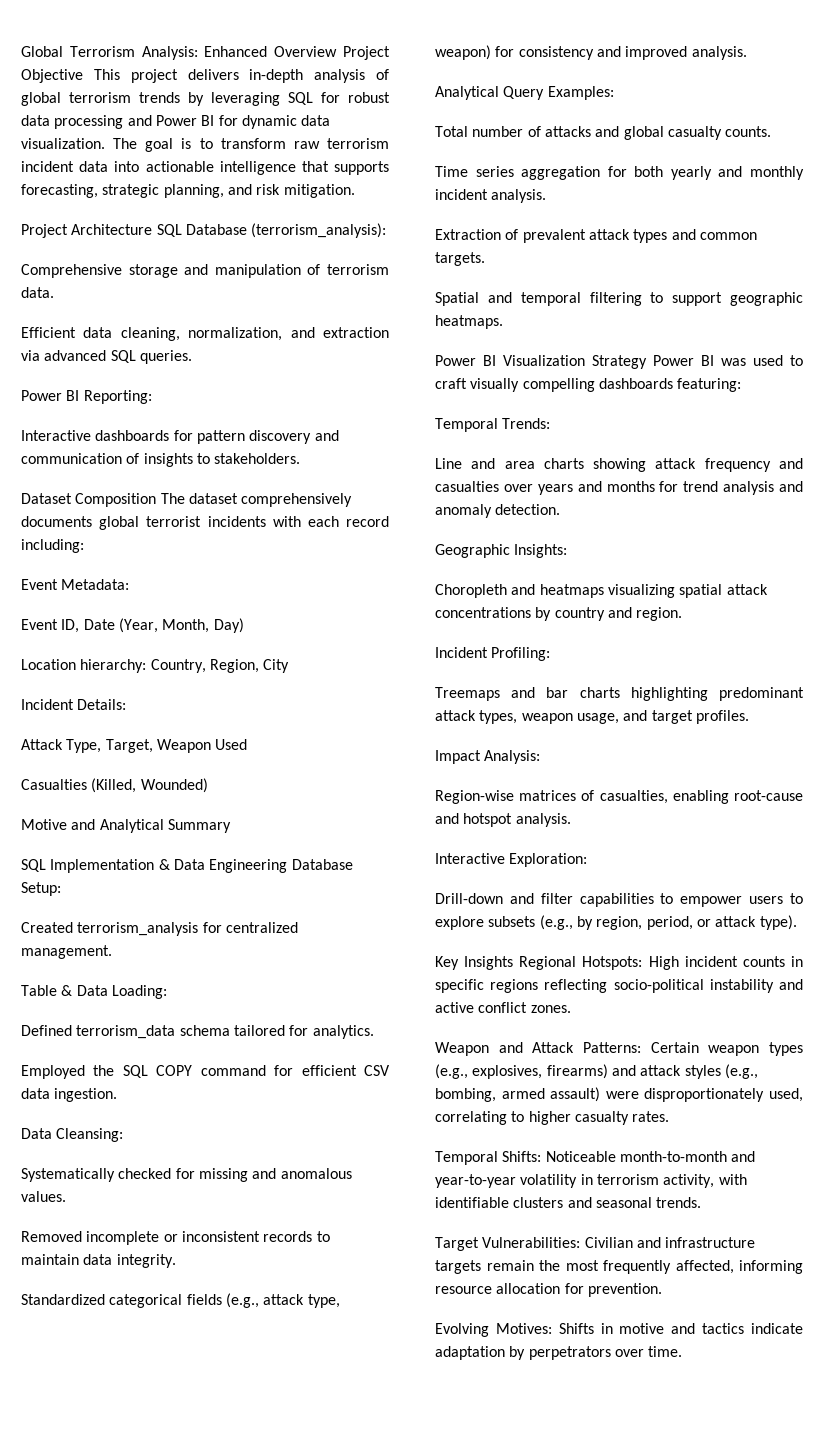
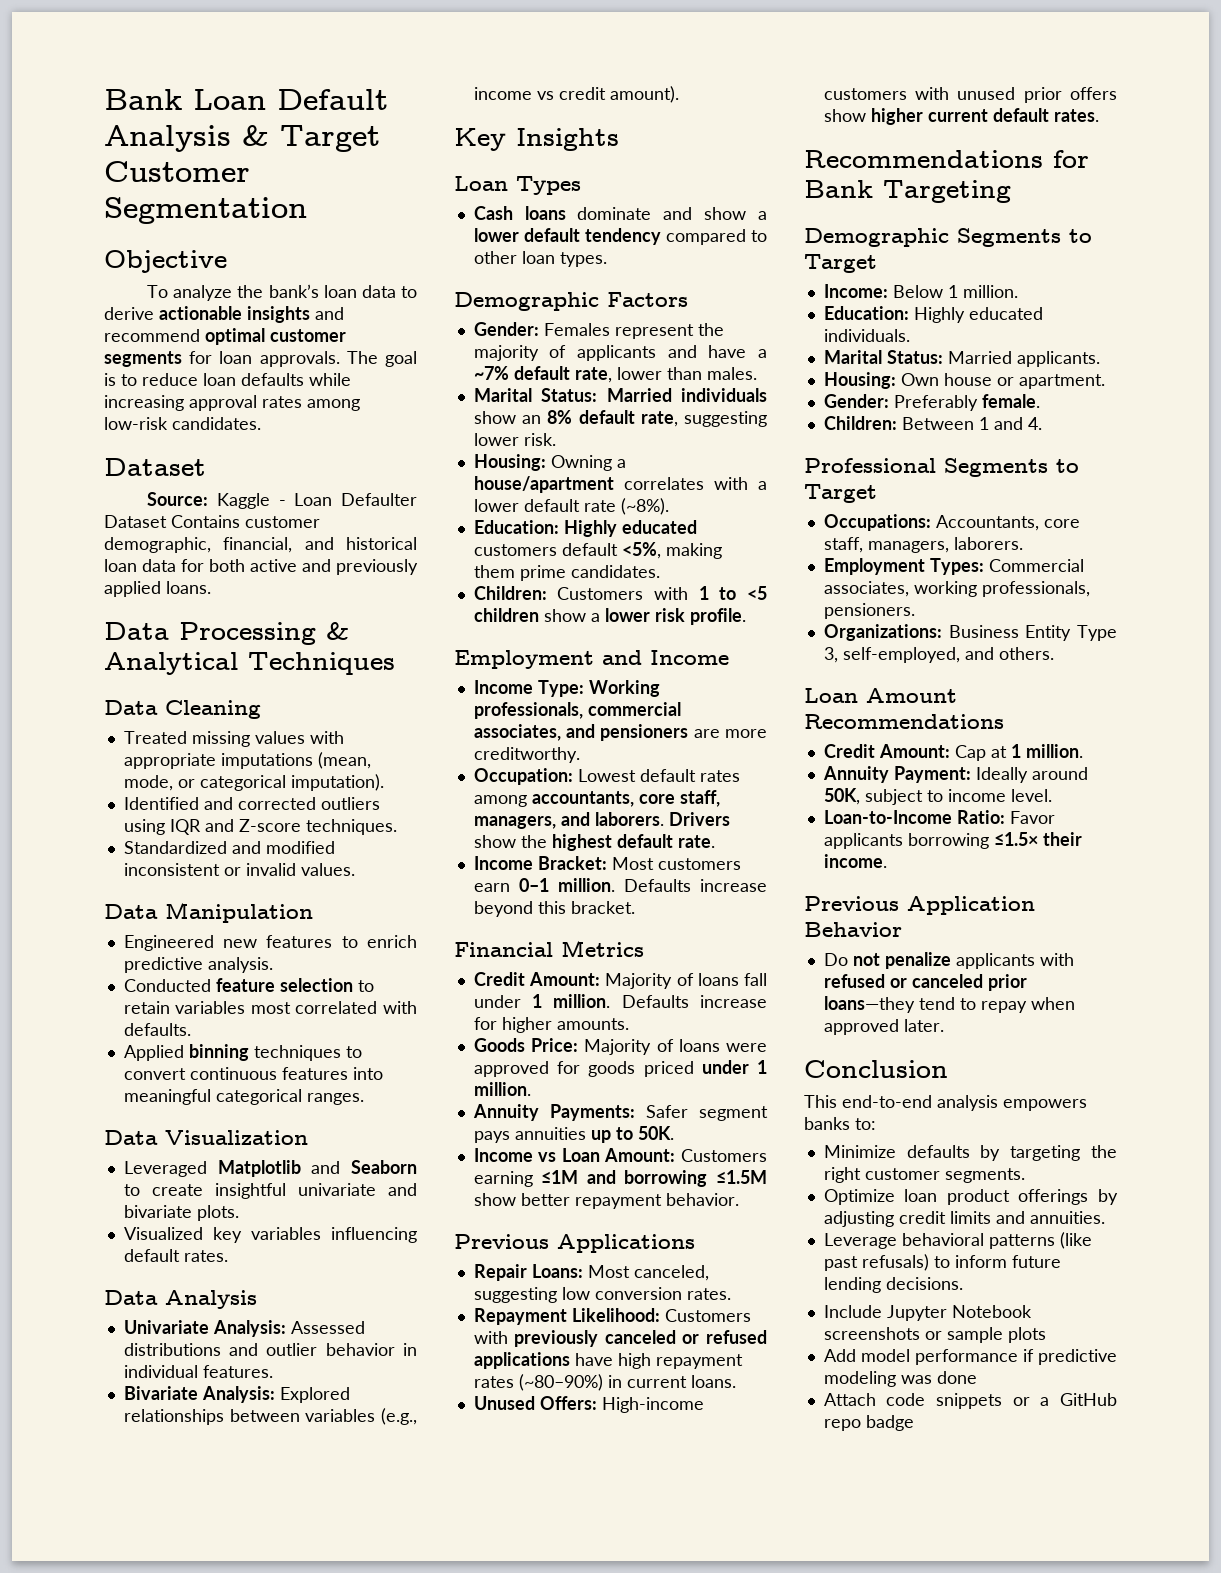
- Global Terrorism Analysis: Enhanced Overview Project Objective This project delivers in-depth analysis of global terrorism trends by leveraging SQL for robust data processing and Power BI for dynamic data visualization. The goal is to transform raw terrorism incident data into actionable intelligence that supports forecasting, strategic planning, and risk mitigation.
- Project Architecture SQL Database (terrorism_analysis):
- Comprehensive storage and manipulation of terrorism data.
- Efficient data cleaning, normalization, and extraction via advanced SQL queries.
- Power BI Reporting:
- Interactive dashboards for pattern discovery and communication of insights to stakeholders.
- Dataset Composition The dataset comprehensively documents global terrorist incidents with each record including:
- Event Metadata:
- Event ID, Date (Year, Month, Day)
- Location hierarchy: Country, Region, City
- Incident Details:
- Attack Type, Target, Weapon Used
- Casualties (Killed, Wounded)
- Motive and Analytical Summary
- SQL Implementation & Data Engineering Database Setup:
- Created terrorism_analysis for centralized management.
- Table & Data Loading:
- Defined terrorism_data schema tailored for analytics.
- Employed the SQL COPY command for efficient CSV data ingestion.
- Data Cleansing:
- Systematically checked for missing and anomalous values.
- Removed incomplete or inconsistent records to maintain data integrity.
- Standardized categorical fields (e.g., attack type, weapon) for consistency and improved analysis.
- Analytical Query Examples:
- Total number of attacks and global casualty counts.
- Time series aggregation for both yearly and monthly incident analysis.
- Extraction of prevalent attack types and common targets.
- Spatial and temporal filtering to support geographic heatmaps.
- Power BI Visualization Strategy Power BI was used to craft visually compelling dashboards featuring:
- Temporal Trends:
- Line and area charts showing attack frequency and casualties over years and months for trend analysis and anomaly detection.
- Geographic Insights:
- Choropleth and heatmaps visualizing spatial attack concentrations by country and region.
- Incident Profiling:
- Treemaps and bar charts highlighting predominant attack types, weapon usage, and target profiles.
- Impact Analysis:
- Region-wise matrices of casualties, enabling root-cause and hotspot analysis.
- Interactive Exploration:
- Drill-down and filter capabilities to empower users to explore subsets (e.g., by region, period, or attack type).
- Key Insights Regional Hotspots: High incident counts in specific regions reflecting socio-political instability and active conflict zones.
- Weapon and Attack Patterns: Certain weapon types (e.g., explosives, firearms) and attack styles (e.g., bombing, armed assault) were disproportionately used, correlating to higher casualty rates.
- Temporal Shifts: Noticeable month-to-month and year-to-year volatility in terrorism activity, with identifiable clusters and seasonal trends.
- Target Vulnerabilities: Civilian and infrastructure targets remain the most frequently affected, informing resource allocation for prevention.
- Evolving Motives: Shifts in motive and tactics indicate adaptation by perpetrators over time.
+ Bank Loan Default Analysis & Target Customer Segmentation
+ Objective
+ To analyze the bank’s loan data to derive actionable insights and recommend optimal customer segments for loan approvals. The goal is to reduce loan defaults while increasing approval rates among low-risk candidates.
+ Dataset
+ Source: Kaggle - Loan Defaulter Dataset Contains customer demographic, financial, and historical loan data for both active and previously applied loans.
+ Data Processing & Analytical Techniques
+ Data Cleaning
+ Treated missing values with appropriate imputations (mean, mode, or categorical imputation).
+ Identified and corrected outliers using IQR and Z-score techniques.
+ Standardized and modified inconsistent or invalid values.
+ Data Manipulation
+ Engineered new features to enrich predictive analysis.
+ Conducted feature selection to retain variables most correlated with defaults.
+ Applied binning techniques to convert continuous features into meaningful categorical ranges.
+ Data Visualization
+ Leveraged Matplotlib and Seaborn to create insightful univariate and bivariate plots.
+ Visualized key variables influencing default rates.
+ Data Analysis
+ Univariate Analysis: Assessed distributions and outlier behavior in individual features.
+ Bivariate Analysis: Explored relationships between variables (e.g., income vs credit amount).
+ Key Insights
+ Loan Types
+ Cash loans dominate and show a lower default tendency compared to other loan types.
+ Demographic Factors
+ Gender: Females represent the majority of applicants and have a ~7% default rate, lower than males.
+ Marital Status: Married individuals show an 8% default rate, suggesting lower risk.
+ Housing: Owning a house/apartment correlates with a lower default rate (~8%).
+ Education: Highly educated customers default <5%, making them prime candidates.
+ Children: Customers with 1 to <5 children show a lower risk profile.
+ Employment and Income
+ Income Type: Working professionals, commercial associates, and pensioners are more creditworthy.
+ Occupation: Lowest default rates among accountants, core staff, managers, and laborers. Drivers show the highest default rate.
+ Income Bracket: Most customers earn 0–1 million. Defaults increase beyond this bracket.
+ Financial Metrics
+ Credit Amount: Majority of loans fall under 1 million. Defaults increase for higher amounts.
+ Goods Price: Majority of loans were approved for goods priced under 1 million.
+ Annuity Payments: Safer segment pays annuities up to 50K.
+ Income vs Loan Amount: Customers earning ≤1M and borrowing ≤1.5M show better repayment behavior.
+ Previous Applications
+ Repair Loans: Most canceled, suggesting low conversion rates.
+ Repayment Likelihood: Customers with previously canceled or refused applications have high repayment rates (~80–90%) in current loans.
+ Unused Offers: High-income customers with unused prior offers show higher current default rates.
+ Recommendations for Bank Targeting
+ Demographic Segments to Target
+ Income: Below 1 million.
+ Education: Highly educated individuals.
+ Marital Status: Married applicants.
+ Housing: Own house or apartment.
+ Gender: Preferably female.
+ Children: Between 1 and 4.
+ Professional Segments to Target
+ Occupations: Accountants, core staff, managers, laborers.
+ Employment Types: Commercial associates, working professionals, pensioners.
+ Organizations: Business Entity Type 3, self-employed, and others.
+ Loan Amount Recommendations
+ Credit Amount: Cap at 1 million.
+ Annuity Payment: Ideally around 50K, subject to income level.
+ Loan-to-Income Ratio: Favor applicants borrowing ≤1.5× their income.
+ Previous Application Behavior
+ Do not penalize applicants with refused or canceled prior loans—they tend to repay when approved later.
+ Conclusion
+ This end-to-end analysis empowers banks to:
+ Minimize defaults by targeting the right customer segments.
+ Optimize loan product offerings by adjusting credit limits and annuities.
+ Leverage behavioral patterns (like past refusals) to inform future lending decisions.
+ Include Jupyter Notebook screenshots or sample plots
+ Add model performance if predictive modeling was done
+ Attach code snippets or a GitHub repo badge

